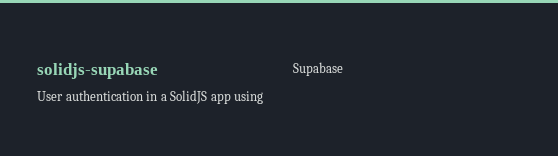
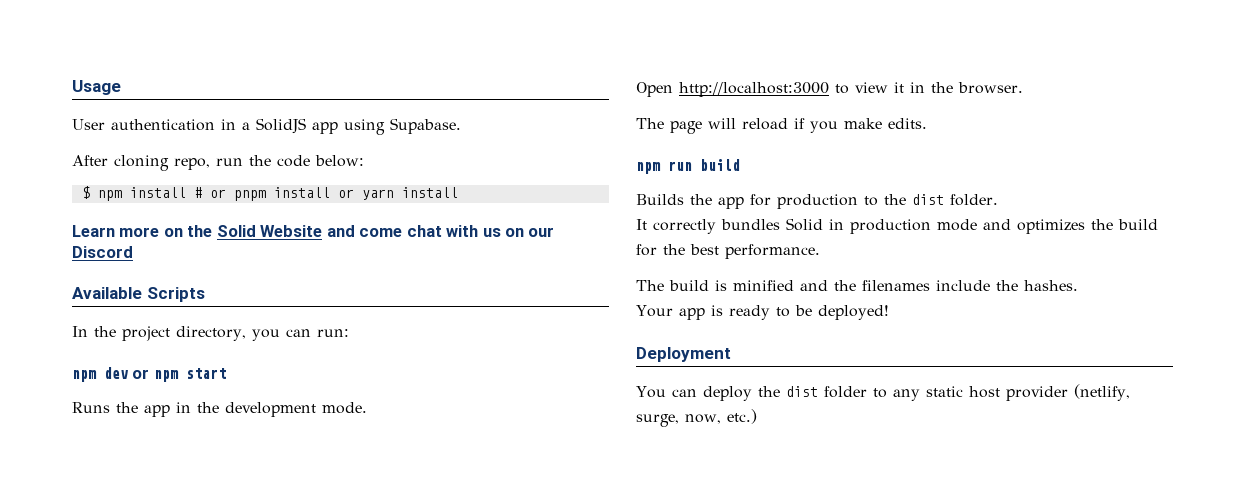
- solidjs-supabase
+ Usage
- User authentication in a SolidJS app using Supabase
+ User authentication in a SolidJS app using Supabase.
+ After cloning repo, run the code below:
+ $ npm install # or pnpm install or yarn install
+ Learn more on the Solid Website and come chat with us on our Discord
+ Available Scripts
+ In the project directory, you can run:
+ npm dev or npm start
+ Runs the app in the development mode.
+ Open http://localhost:3000 to view it in the browser.
+ The page will reload if you make edits.
+ npm run build
+ Builds the app for production to the dist folder.
+ It correctly bundles Solid in production mode and optimizes the build for the best performance.
+ The build is minified and the filenames include the hashes.
+ Your app is ready to be deployed!
+ Deployment
+ You can deploy the dist folder to any static host provider (netlify, surge, now, etc.)

